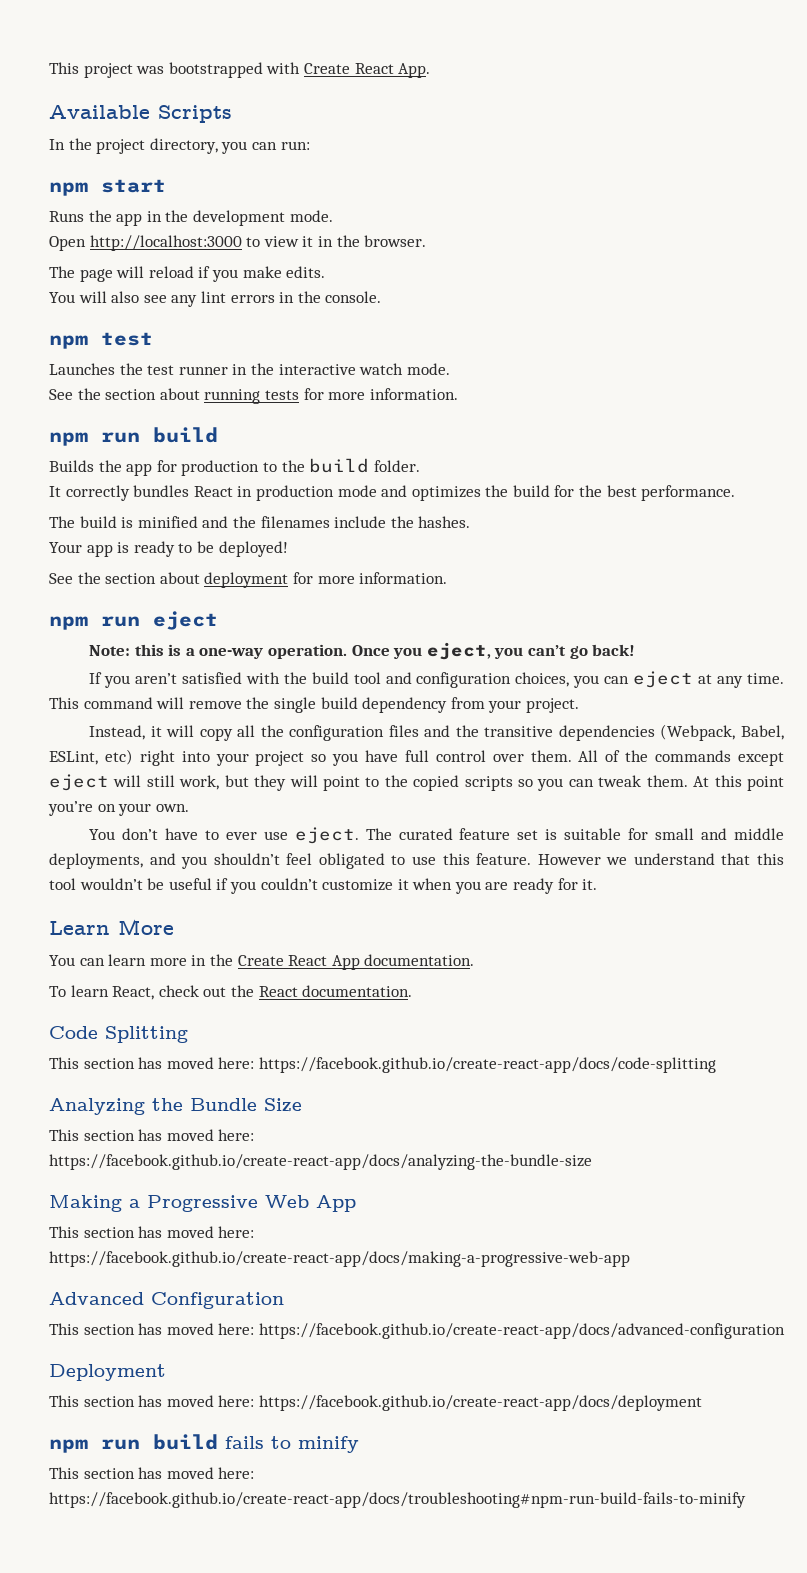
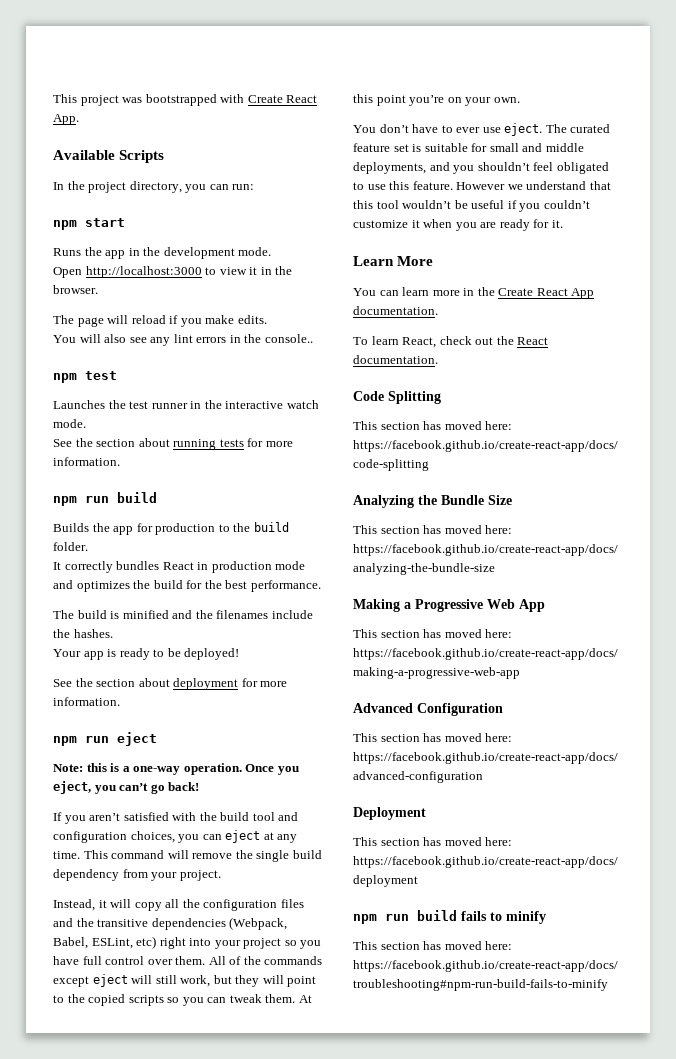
- You will also see any lint errors in the console.
+ You will also see any lint errors in the console..

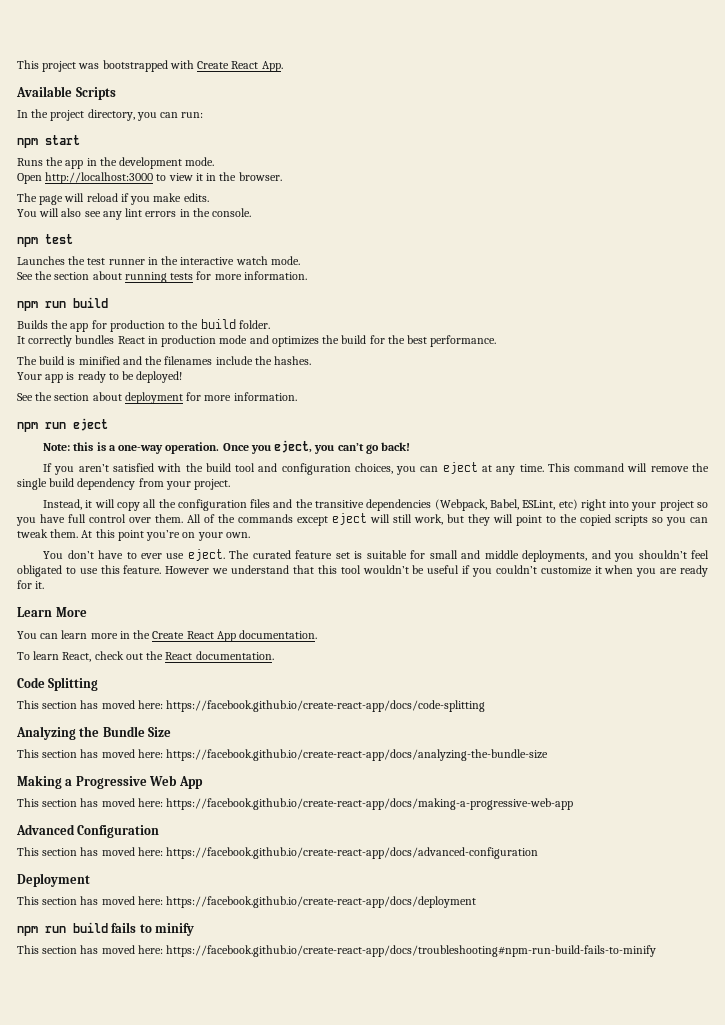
- You will also see any lint errors in the console..
+ You will also see any lint errors in the console.

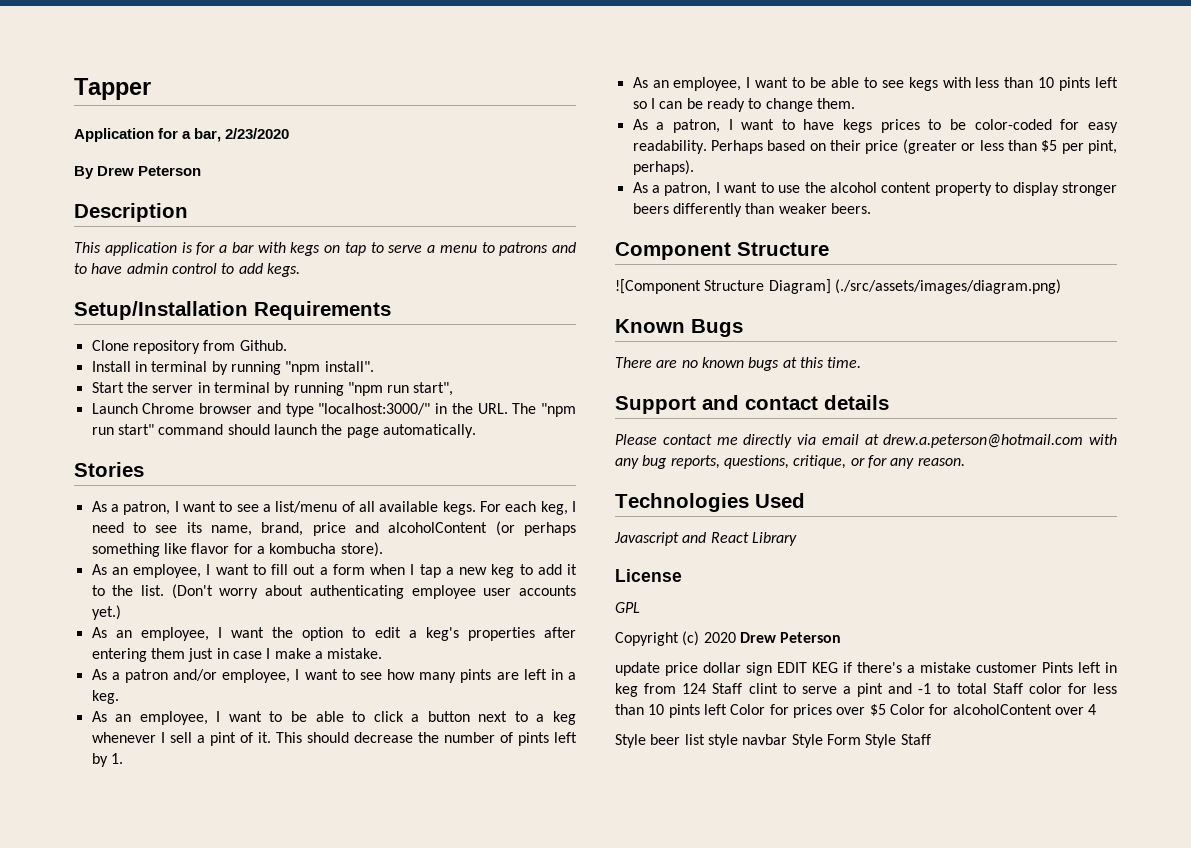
- This project was bootstrapped with Create React App.
- Available Scripts
- In the project directory, you can run:
- npm start
- Runs the app in the development mode.
- Open http://localhost:3000 to view it in the browser.
- The page will reload if you make edits.
- You will also see any lint errors in the console.
- npm test
- Launches the test runner in the interactive watch mode.
- See the section about running tests for more information.
- npm run build
- Builds the app for production to the build folder.
- It correctly bundles React in production mode and optimizes the build for the best performance.
- The build is minified and the filenames include the hashes.
- Your app is ready to be deployed!
- See the section about deployment for more information.
- npm run eject
- Note: this is a one-way operation. Once you eject, you can’t go back!
- If you aren’t satisfied with the build tool and configuration choices, you can eject at any time. This command will remove the single build dependency from your project.
- Instead, it will copy all the configuration files and the transitive dependencies (Webpack, Babel, ESLint, etc) right into your project so you have full control over them. All of the commands except eject will still work, but they will point to the copied scripts so you can tweak them. At this point you’re on your own.
- You don’t have to ever use eject. The curated feature set is suitable for small and middle deployments, and you shouldn’t feel obligated to use this feature. However we understand that this tool wouldn’t be useful if you couldn’t customize it when you are ready for it.
- Learn More
- You can learn more in the Create React App documentation.
- To learn React, check out the React documentation.
- Code Splitting
- This section has moved here: https://facebook.github.io/create-react-app/docs/code-splitting
- Analyzing the Bundle Size
- This section has moved here: https://facebook.github.io/create-react-app/docs/analyzing-the-bundle-size
- Making a Progressive Web App
- This section has moved here: https://facebook.github.io/create-react-app/docs/making-a-progressive-web-app
- Advanced Configuration
- This section has moved here: https://facebook.github.io/create-react-app/docs/advanced-configuration
- Deployment
- This section has moved here: https://facebook.github.io/create-react-app/docs/deployment
- npm run build fails to minify
- This section has moved here: https://facebook.github.io/create-react-app/docs/troubleshooting#npm-run-build-fails-to-minify
+ Tapper
+ Application for a bar, 2/23/2020
+ By Drew Peterson
+ Description
+ This application is for a bar with kegs on tap to serve a menu to patrons and to have admin control to add kegs.
+ Setup/Installation Requirements
+ Clone repository from Github.
+ Install in terminal by running "npm install".
+ Start the server in terminal by running "npm run start",
+ Launch Chrome browser and type "localhost:3000/" in the URL. The "npm run start" command should launch the page automatically.
+ Stories
+ As a patron, I want to see a list/menu of all available kegs. For each keg, I need to see its name, brand, price and alcoholContent (or perhaps something like flavor for a kombucha store).
+ As an employee, I want to fill out a form when I tap a new keg to add it to the list. (Don't worry about authenticating employee user accounts yet.)
+ As an employee, I want the option to edit a keg's properties after entering them just in case I make a mistake.
+ As a patron and/or employee, I want to see how many pints are left in a keg.
+ As an employee, I want to be able to click a button next to a keg whenever I sell a pint of it. This should decrease the number of pints left by 1.
+ As an employee, I want to be able to see kegs with less than 10 pints left so I can be ready to change them.
+ As a patron, I want to have kegs prices to be color-coded for easy readability. Perhaps based on their price (greater or less than $5 per pint, perhaps).
+ As a patron, I want to use the alcohol content property to display stronger beers differently than weaker beers.
+ Component Structure
+ ![Component Structure Diagram] (./src/assets/images/diagram.png)
+ Known Bugs
+ There are no known bugs at this time.
+ Support and contact details
+ Please contact me directly via email at drew.a.peterson@hotmail.com with any bug reports, questions, critique, or for any reason.
+ Technologies Used
+ Javascript and React Library
+ License
+ GPL
+ Copyright (c) 2020 Drew Peterson
+ update price dollar sign EDIT KEG if there's a mistake customer Pints left in keg from 124 Staff clint to serve a pint and -1 to total Staff color for less than 10 pints left Color for prices over $5 Color for alcoholContent over 4
+ Style beer list style navbar Style Form Style Staff

